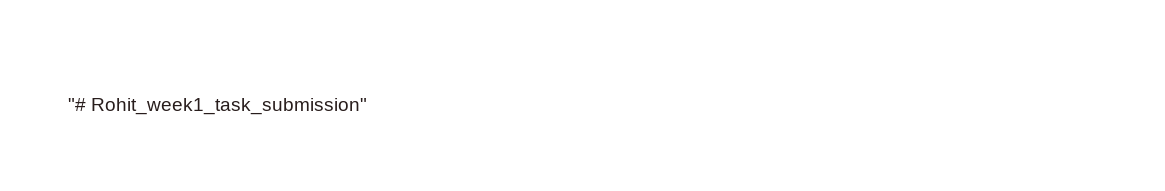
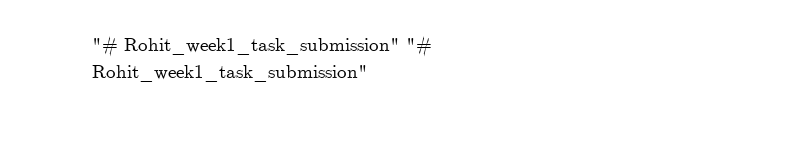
- "# Rohit_week1_task_submission"
+ "# Rohit_week1_task_submission" "# Rohit_week1_task_submission"

